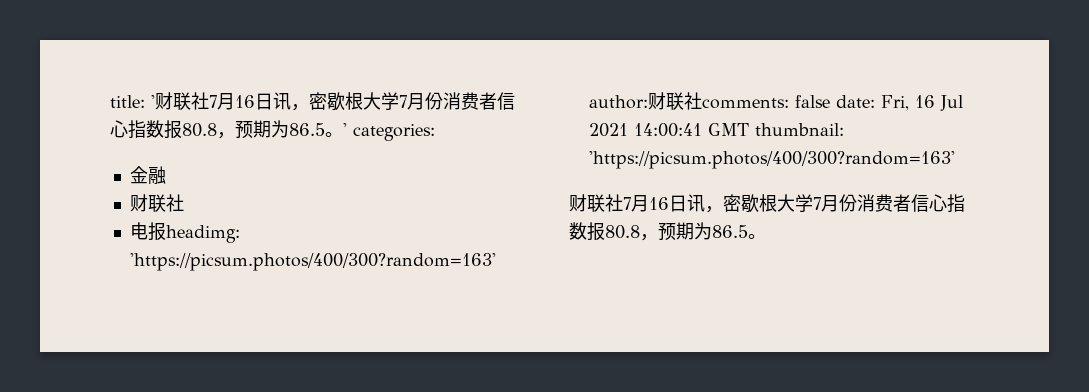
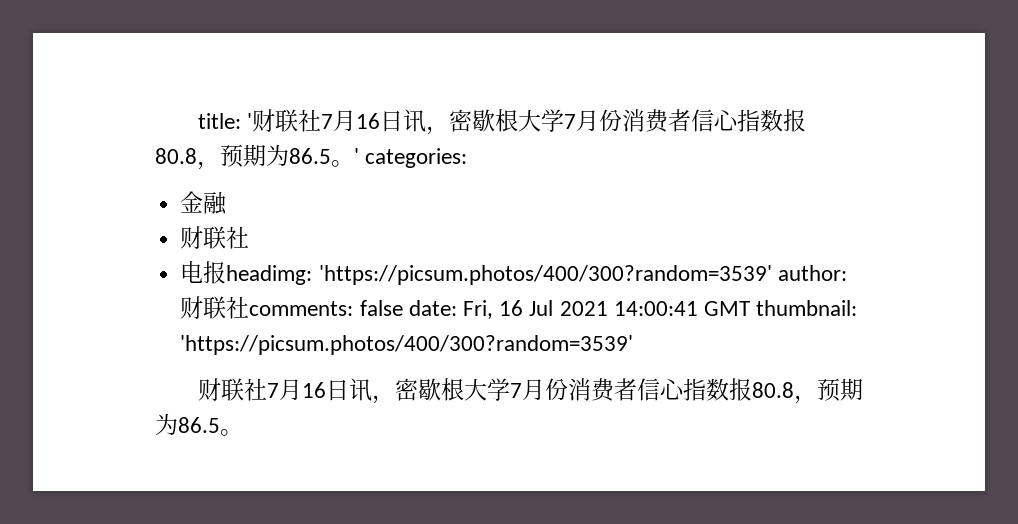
- 电报headimg: 'https://picsum.photos/400/300?random=163' author:财联社comments: false date: Fri, 16 Jul 2021 14:00:41 GMT thumbnail: 'https://picsum.photos/400/300?random=163'
+ 电报headimg: 'https://picsum.photos/400/300?random=3539' author:财联社comments: false date: Fri, 16 Jul 2021 14:00:41 GMT thumbnail: 'https://picsum.photos/400/300?random=3539'

